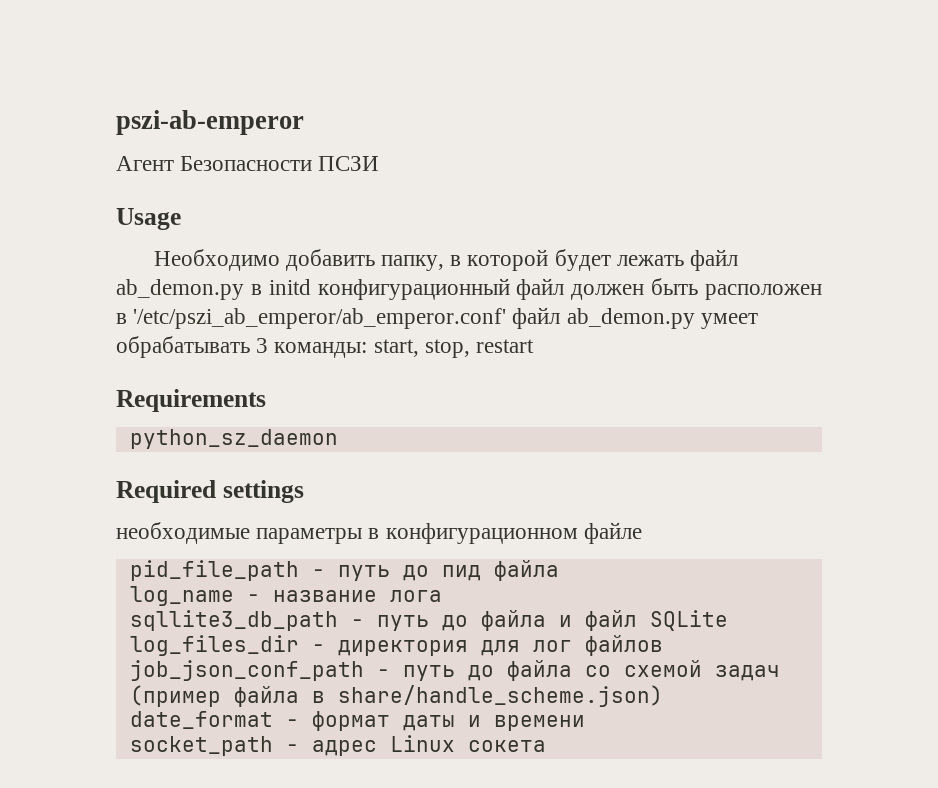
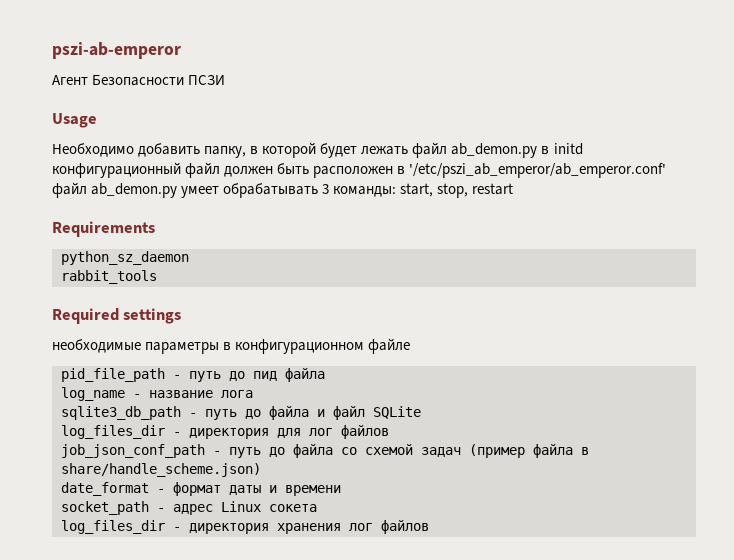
+ rabbit_tools
- sqllite3_db_path - путь до файла и файл SQLite
+ sqlite3_db_path - путь до файла и файл SQLite
+ log_files_dir - директория хранения лог файлов

